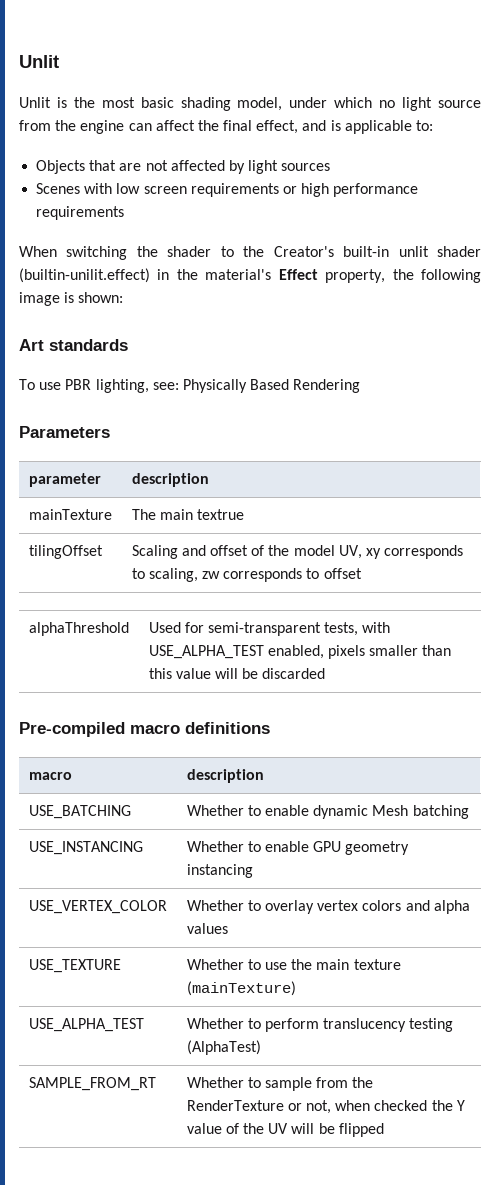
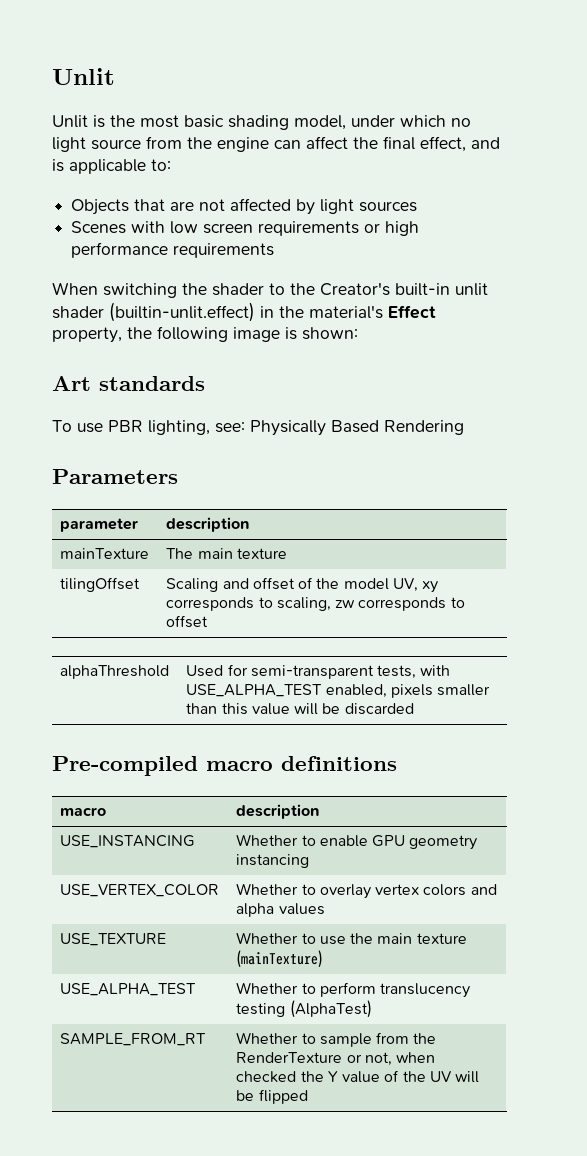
- When switching the shader to the Creator's built-in unlit shader (builtin-unilit.effect) in the material's Effect property, the following image is shown:
+ When switching the shader to the Creator's built-in unlit shader (builtin-unlit.effect) in the material's Effect property, the following image is shown:
- mainTexture | The main textrue
+ mainTexture | The main texture
- USE_BATCHING | Whether to enable dynamic Mesh batching

